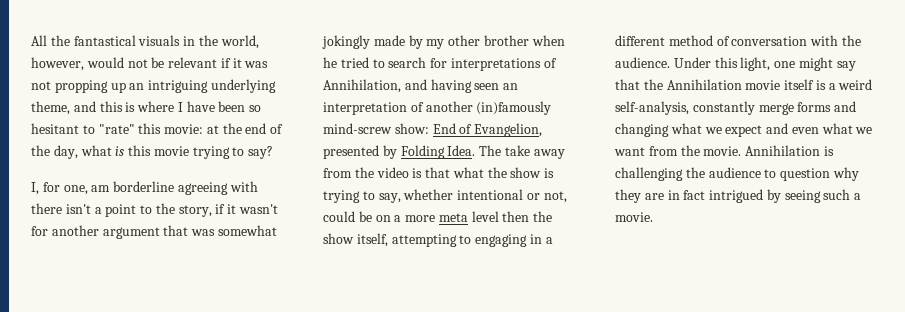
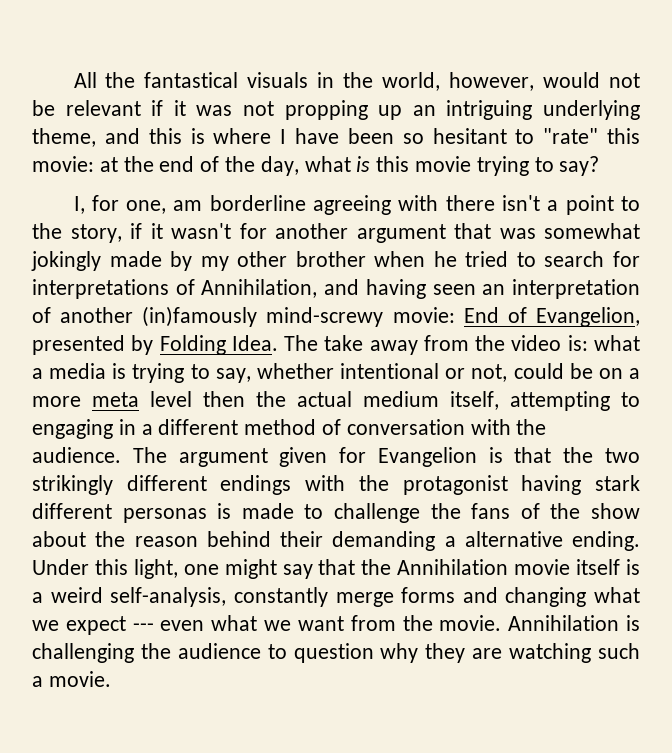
- I, for one, am borderline agreeing with there isn't a point to the story, if it wasn't for another argument that was somewhat jokingly made by my other brother when he tried to search for interpretations of Annihilation, and having seen an interpretation of another (in)famously mind-screw show: End of Evangelion, presented by Folding Idea.
+ I, for one, am borderline agreeing with there isn't a point to the story, if it wasn't for another argument that was somewhat jokingly made by my other brother when he tried to search for interpretations of Annihilation, and having seen an interpretation of another (in)famously mind-screwy movie: End of Evangelion, presented by Folding Idea.
- The take away from the video is that what the show is trying to say, whether intentional or not, could be on a more meta level then the show itself, attempting to engaging in a different method of conversation with the audience.
+ The take away from the video is: what a media is trying to say, whether intentional or not, could be on a more meta level then the actual medium itself, attempting to engaging in a different method of conversation with the audience.
+ The argument given for Evangelion is that the two strikingly different endings with the protagonist having stark different personas is made to challenge the fans of the show about the reason behind their demanding a alternative ending.
- Under this light, one might say that the Annihilation movie itself is a weird self-analysis, constantly merge forms and changing what we expect and even what we want from the movie.
+ Under this light, one might say that the Annihilation movie itself is a weird self-analysis, constantly merge forms and changing what we expect --- even what we want from the movie.
- Annihilation is challenging the audience to question why they are in fact intrigued by seeing such a movie.
+ Annihilation is challenging the audience to question why they are watching such a movie.

